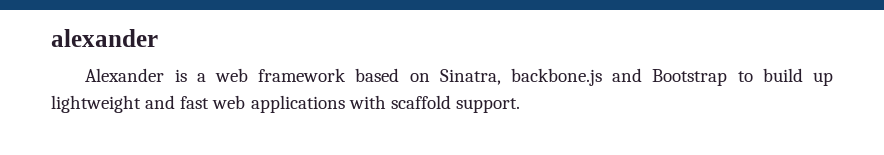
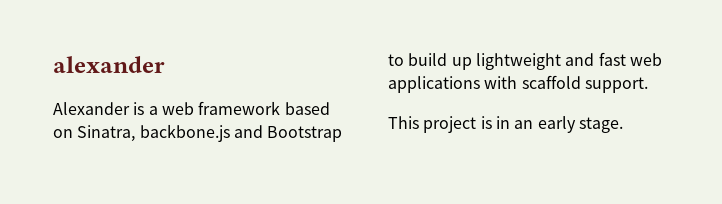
+ This project is in an early stage.

